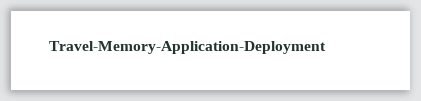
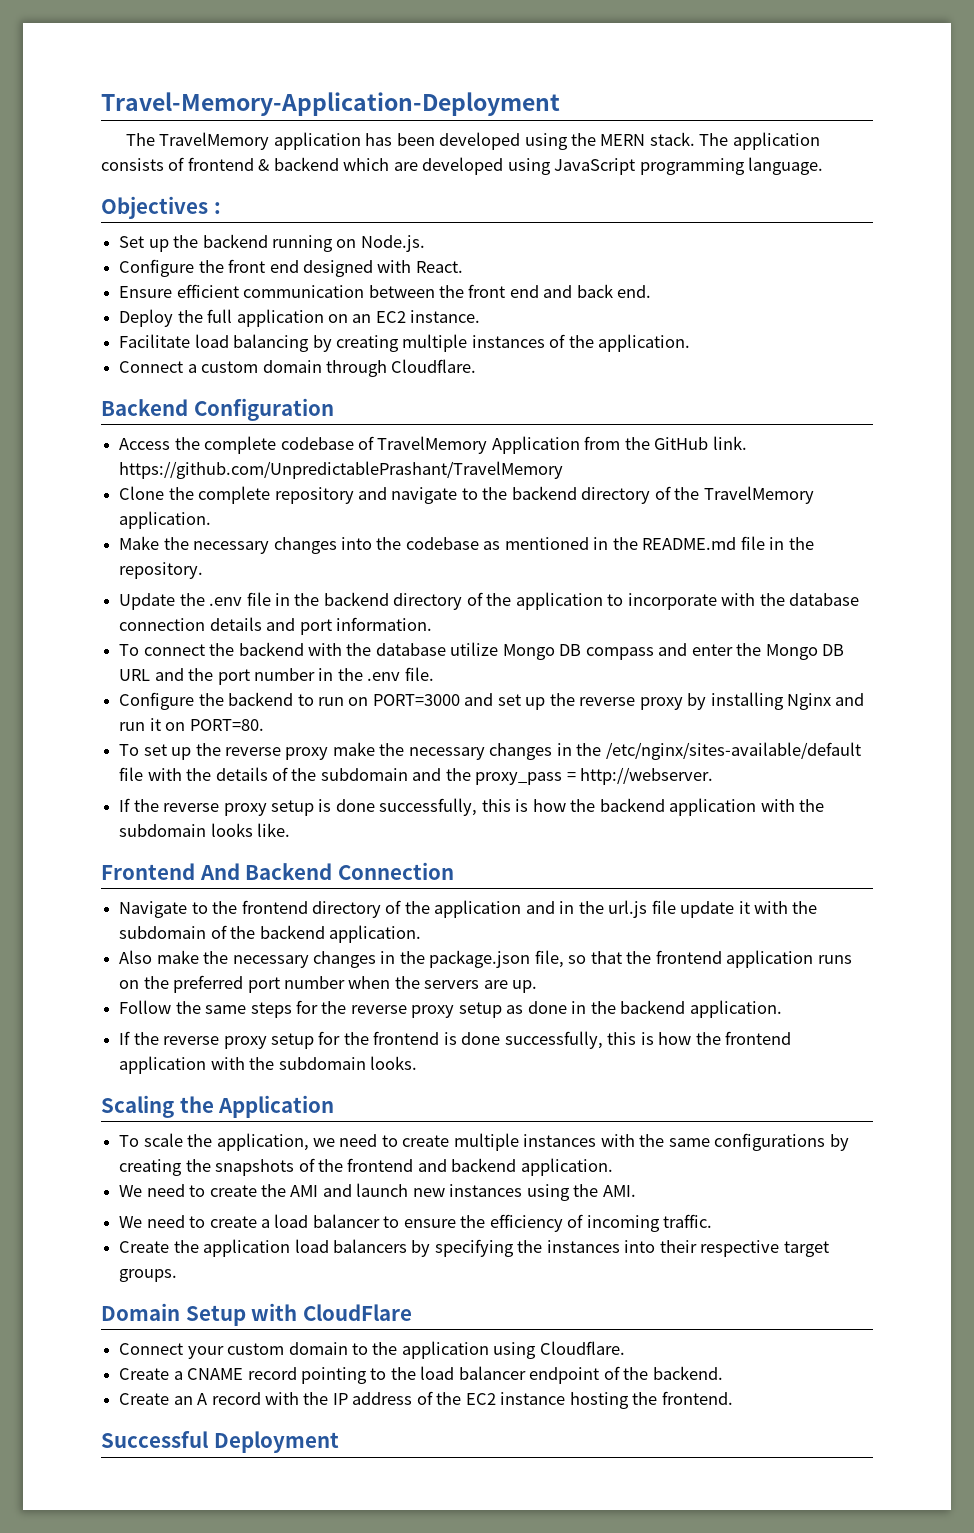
+ The TravelMemory application has been developed using the MERN stack. The application consists of frontend & backend which are developed using JavaScript programming language.
+ Objectives :
+ Set up the backend running on Node.js.
+ Configure the front end designed with React.
+ Ensure efficient communication between the front end and back end.
+ Deploy the full application on an EC2 instance.
+ Facilitate load balancing by creating multiple instances of the application.
+ Connect a custom domain through Cloudflare.
+ Backend Configuration
+ Access the complete codebase of TravelMemory Application from the GitHub link. https://github.com/UnpredictablePrashant/TravelMemory
+ Clone the complete repository and navigate to the backend directory of the TravelMemory application.
+ Make the necessary changes into the codebase as mentioned in the README.md file in the repository.
+ Update the .env file in the backend directory of the application to incorporate with the database connection details and port information.
+ To connect the backend with the database utilize Mongo DB compass and enter the Mongo DB URL and the port number in the .env file.
+ Configure the backend to run on PORT=3000 and set up the reverse proxy by installing Nginx and run it on PORT=80.
+ To set up the reverse proxy make the necessary changes in the /etc/nginx/sites-available/default file with the details of the subdomain and the proxy_pass = http://webserver.
+ If the reverse proxy setup is done successfully, this is how the backend application with the subdomain looks like.
+ Frontend And Backend Connection
+ Navigate to the frontend directory of the application and in the url.js file update it with the subdomain of the backend application.
+ Also make the necessary changes in the package.json file, so that the frontend application runs on the preferred port number when the servers are up.
+ Follow the same steps for the reverse proxy setup as done in the backend application.
+ If the reverse proxy setup for the frontend is done successfully, this is how the frontend application with the subdomain looks.
+ Scaling the Application
+ To scale the application, we need to create multiple instances with the same configurations by creating the snapshots of the frontend and backend application.
+ We need to create the AMI and launch new instances using the AMI.
+ We need to create a load balancer to ensure the efficiency of incoming traffic.
+ Create the application load balancers by specifying the instances into their respective target groups.
+ Domain Setup with CloudFlare
+ Connect your custom domain to the application using Cloudflare.
+ Create a CNAME record pointing to the load balancer endpoint of the backend.
+ Create an A record with the IP address of the EC2 instance hosting the frontend.
+ Successful Deployment

